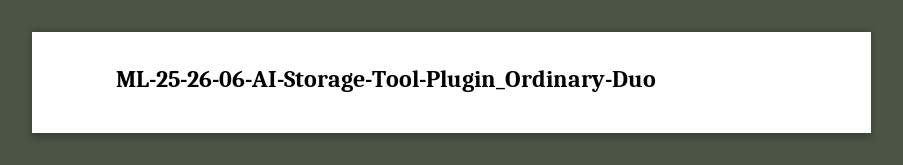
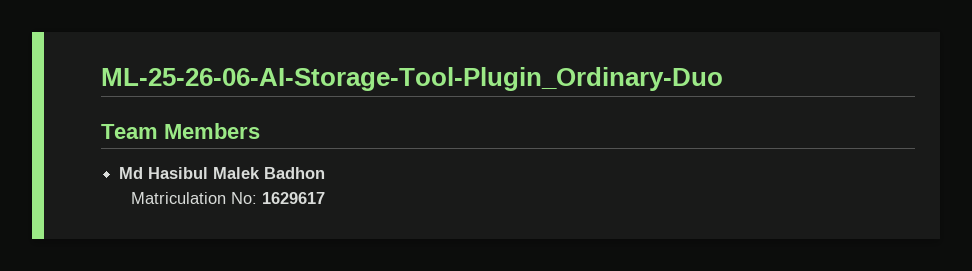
+ Team Members
+ Md Hasibul Malek Badhon
+ Matriculation No: 1629617

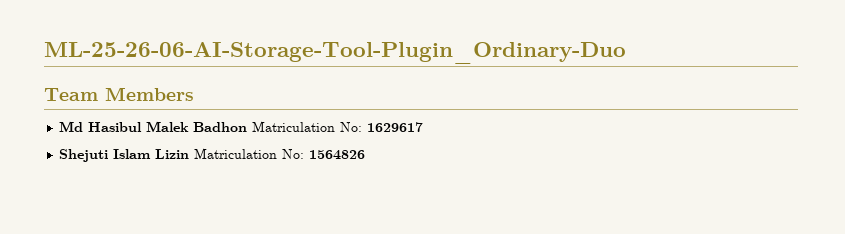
- Md Hasibul Malek Badhon
- Matriculation No: 1629617
+ Md Hasibul Malek Badhon Matriculation No: 1629617
+ Shejuti Islam Lizin Matriculation No: 1564826

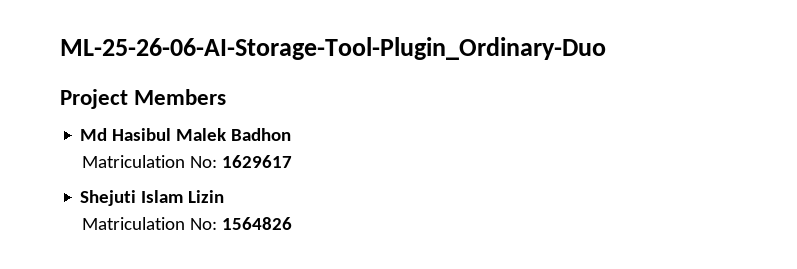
- Team Members
+ Project Members
- Md Hasibul Malek Badhon Matriculation No: 1629617
+ Md Hasibul Malek Badhon
+ Matriculation No: 1629617
- Shejuti Islam Lizin Matriculation No: 1564826
+ Shejuti Islam Lizin
+ Matriculation No: 1564826

